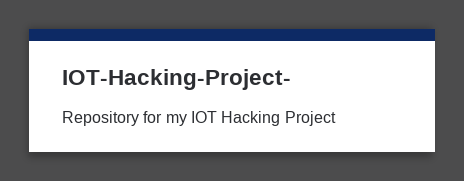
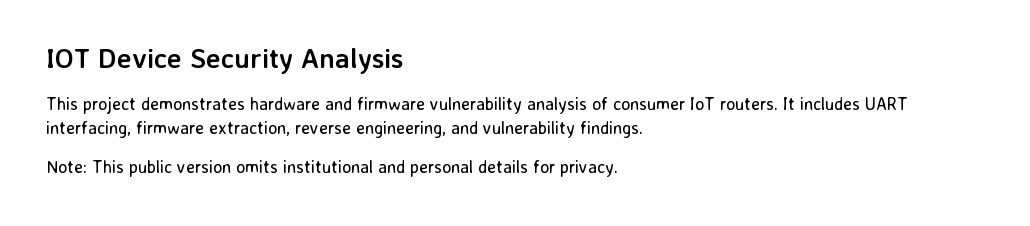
- IOT-Hacking-Project-
- Repository for my IOT Hacking Project
+ IOT Device Security Analysis
+ This project demonstrates hardware and firmware vulnerability analysis of consumer IoT routers. It includes UART interfacing, firmware extraction, reverse engineering, and vulnerability findings.
+ Note: This public version omits institutional and personal details for privacy.

